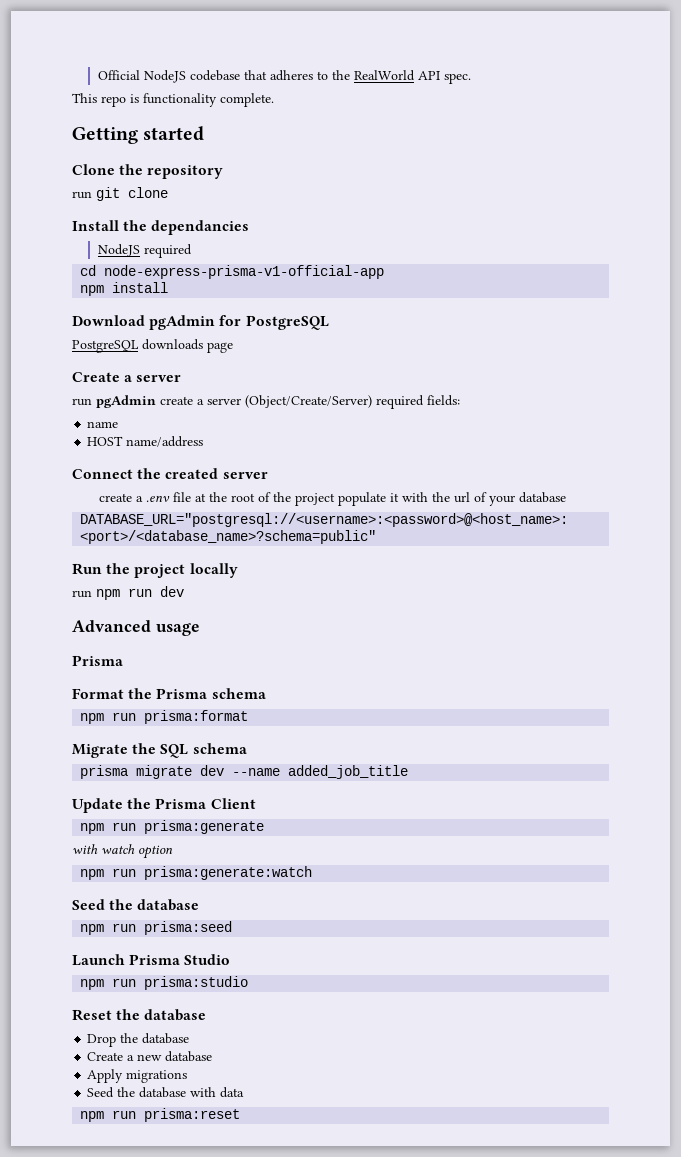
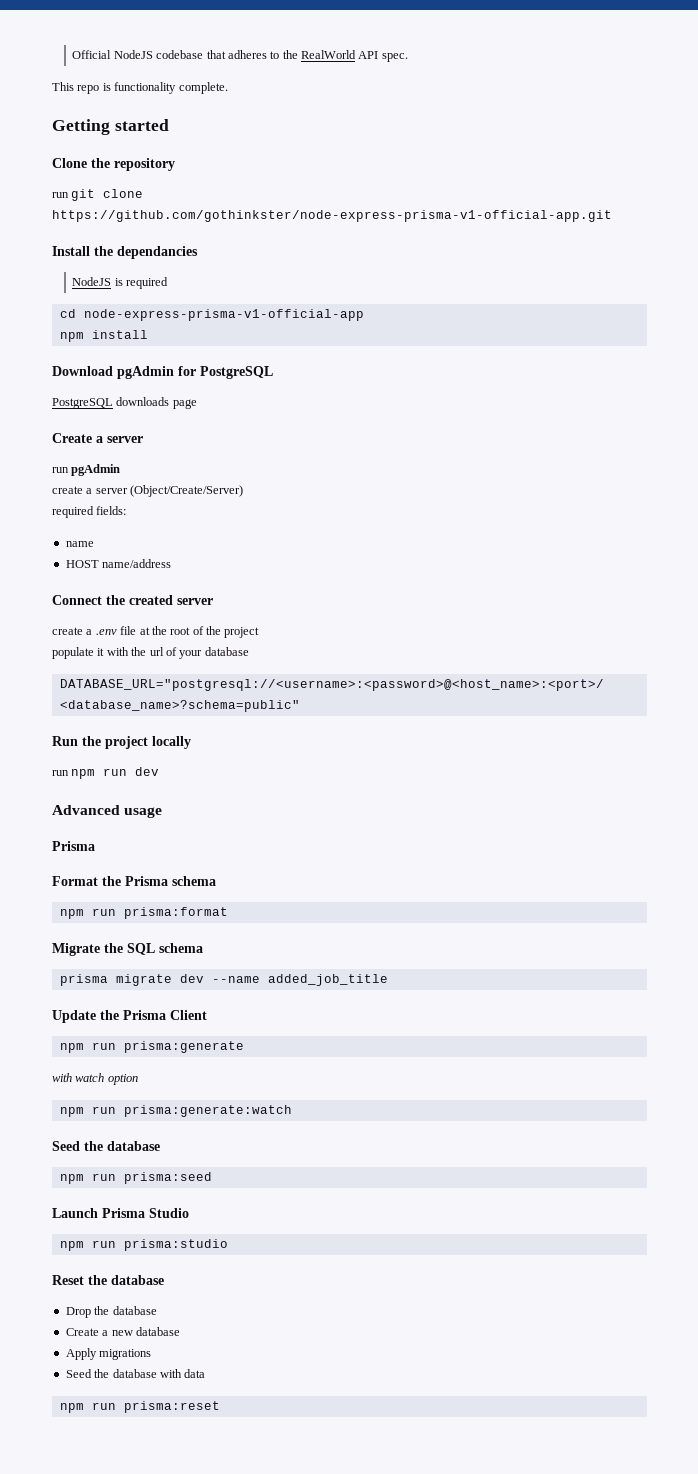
- run git clone
+ run git clone https://github.com/gothinkster/node-express-prisma-v1-official-app.git
- NodeJS required
+ NodeJS is required
- run pgAdmin create a server (Object/Create/Server) required fields:
+ run pgAdmin
+ create a server (Object/Create/Server)
+ required fields:
- create a .env file at the root of the project populate it with the url of your database
+ create a .env file at the root of the project
+ populate it with the url of your database

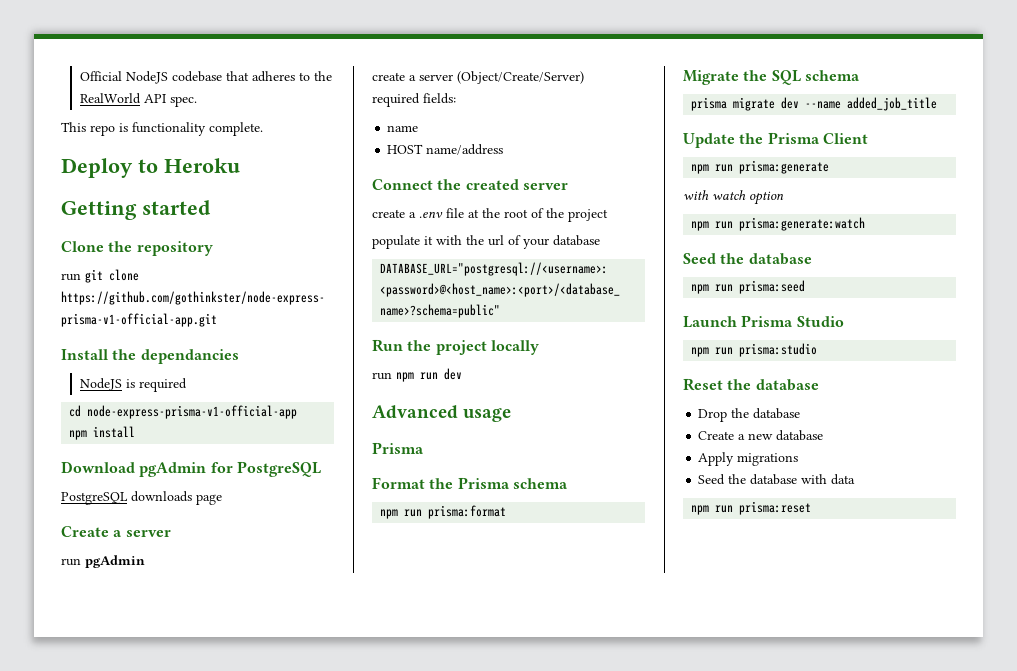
+ Deploy to Heroku

